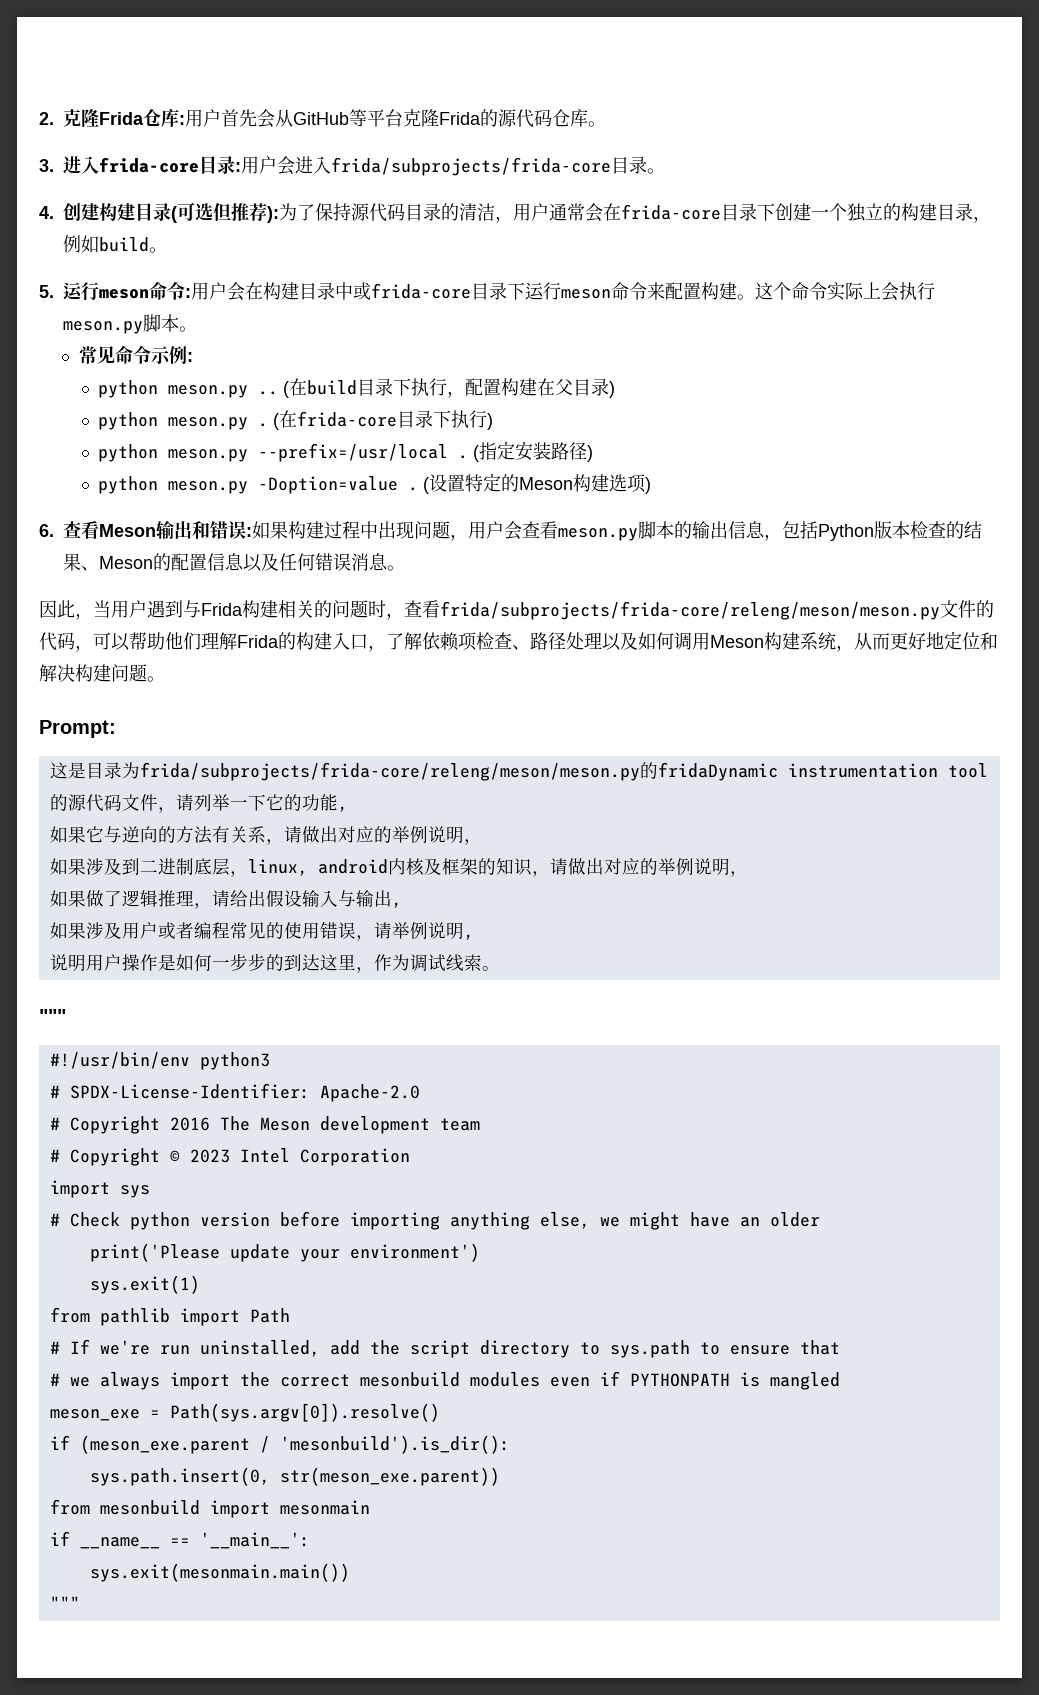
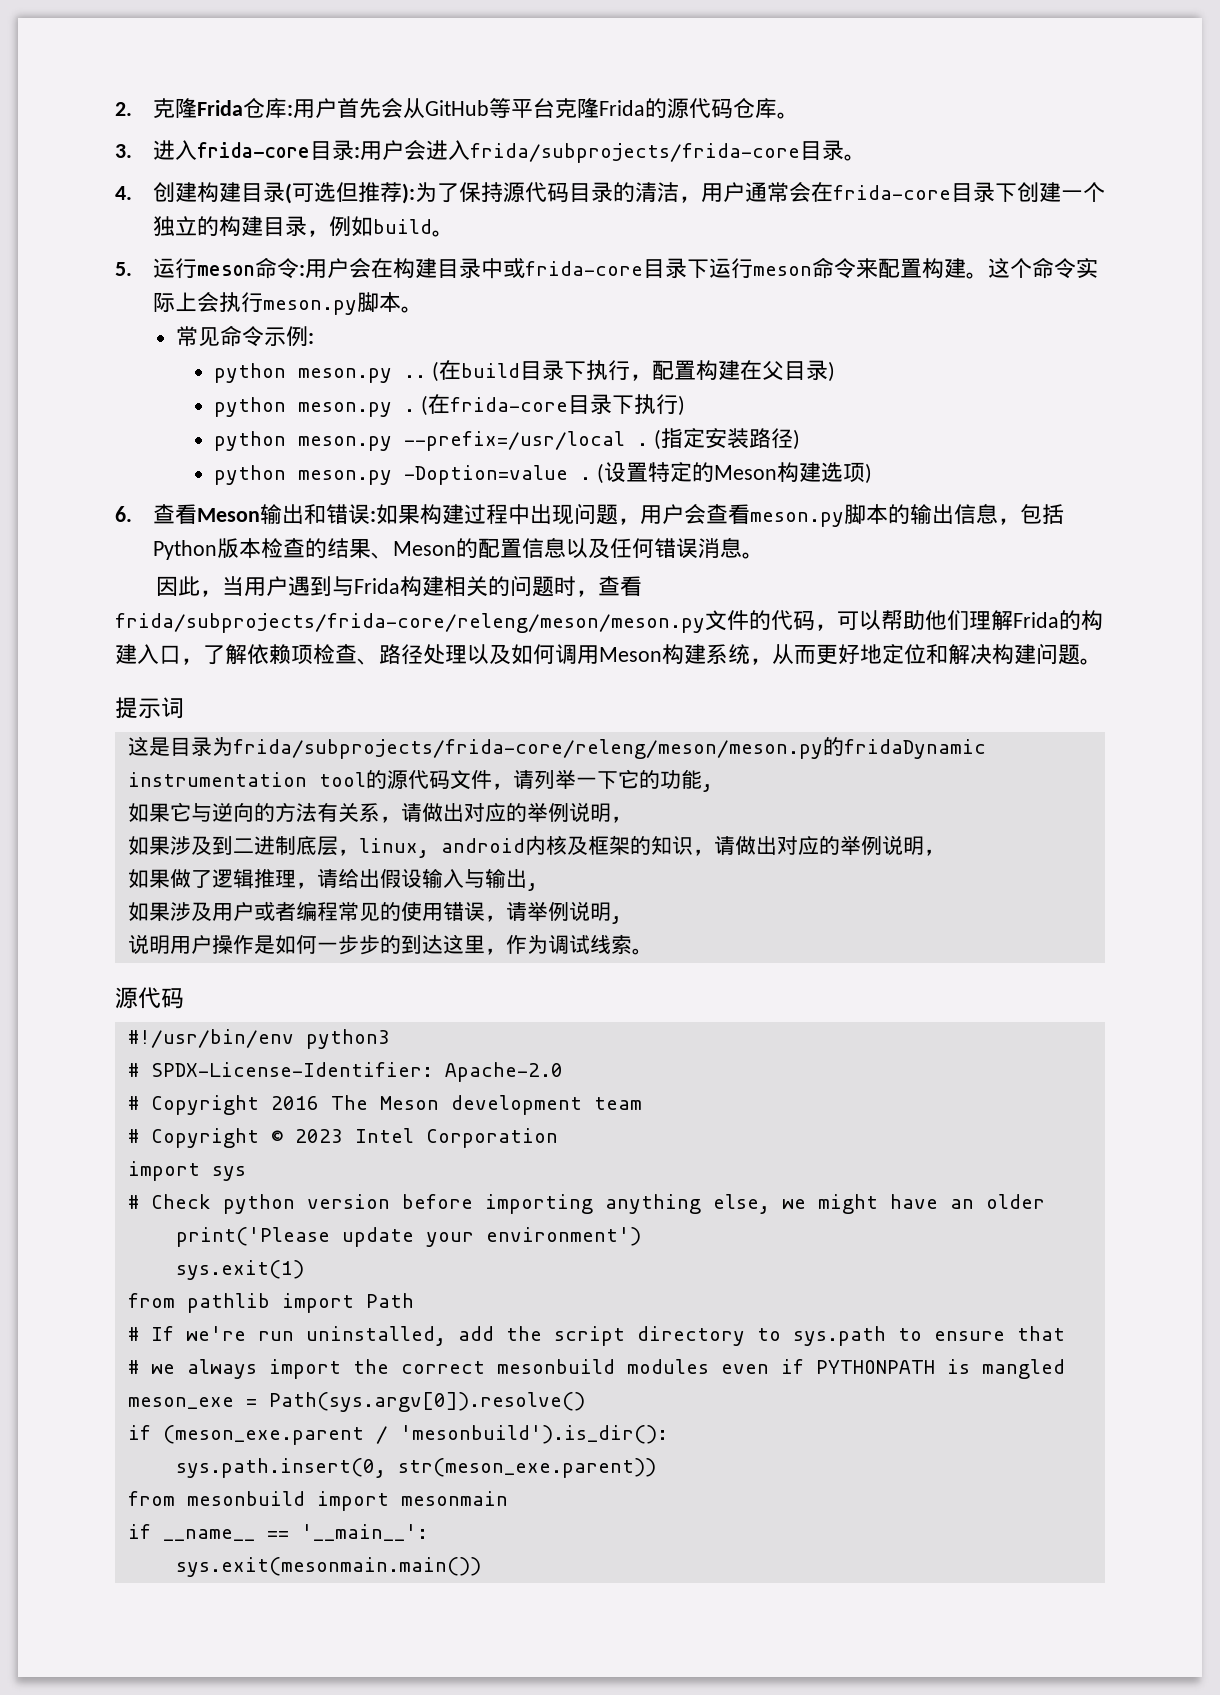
- Prompt:
+ 提示词
  说明用户操作是如何一步步的到达这里，作为调试线索。
- """
+ 源代码
  sys.exit(mesonmain.main())
- """

